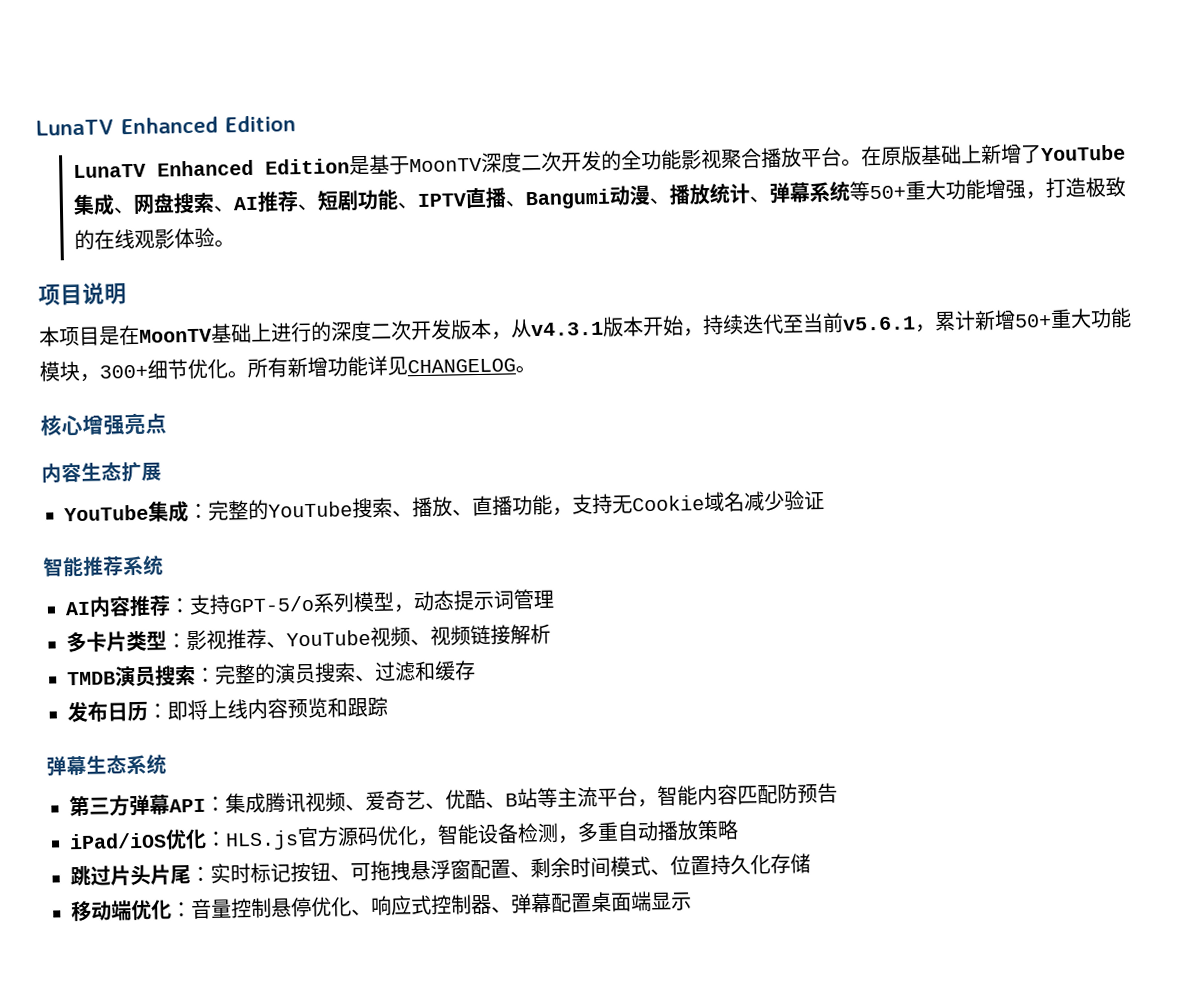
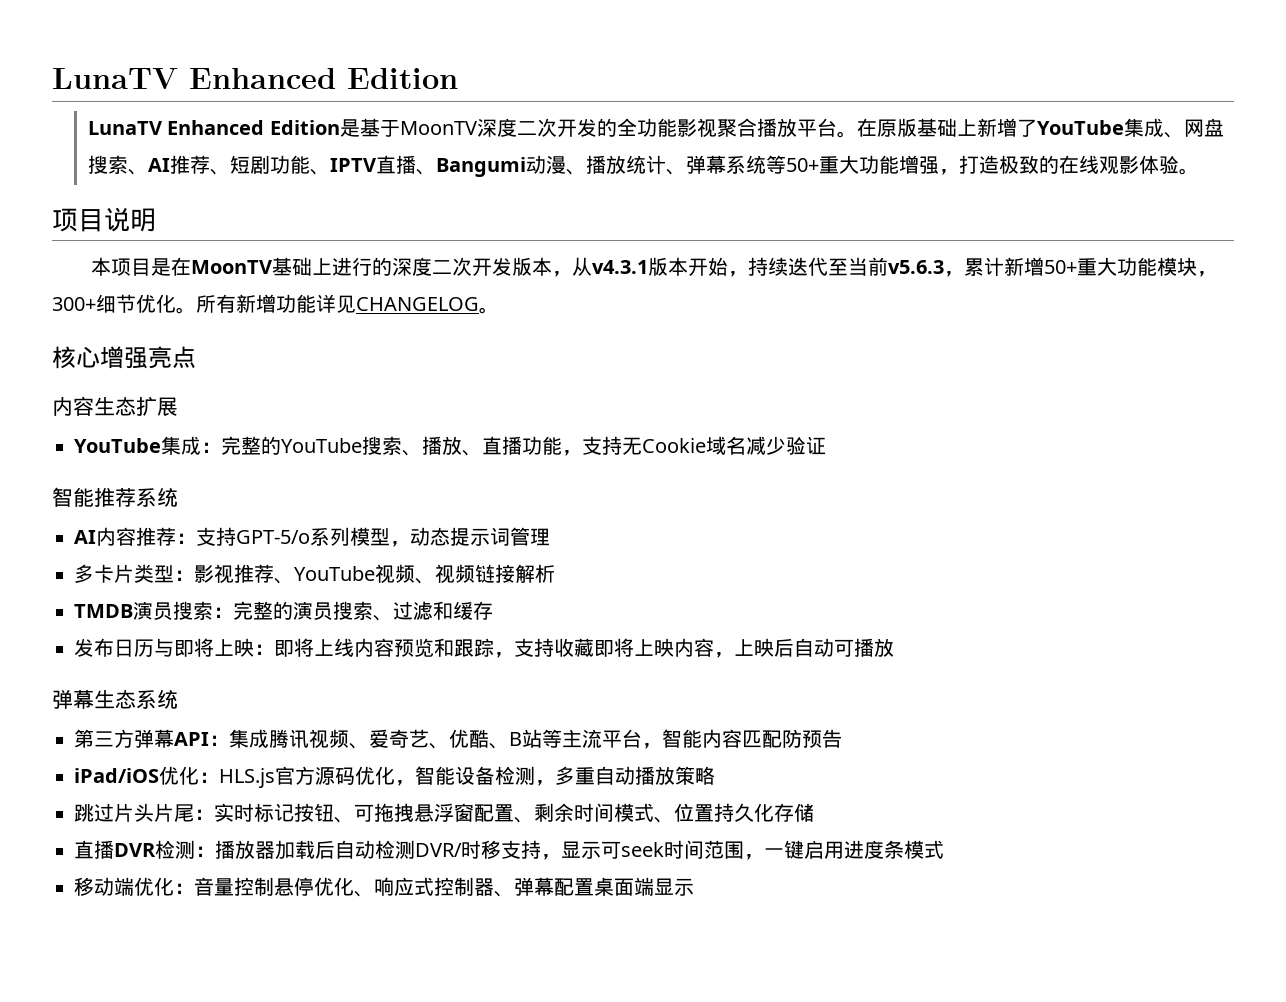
- 本项目是在MoonTV基础上进行的深度二次开发版本，从v4.3.1版本开始，持续迭代至当前v5.6.1，累计新增50+重大功能模块，300+细节优化。
+ 本项目是在MoonTV基础上进行的深度二次开发版本，从v4.3.1版本开始，持续迭代至当前v5.6.3，累计新增50+重大功能模块，300+细节优化。
- 发布日历：即将上线内容预览和跟踪
+ 发布日历与即将上映：即将上线内容预览和跟踪，支持收藏即将上映内容，上映后自动可播放
+ 直播DVR检测：播放器加载后自动检测DVR/时移支持，显示可seek时间范围，一键启用进度条模式

